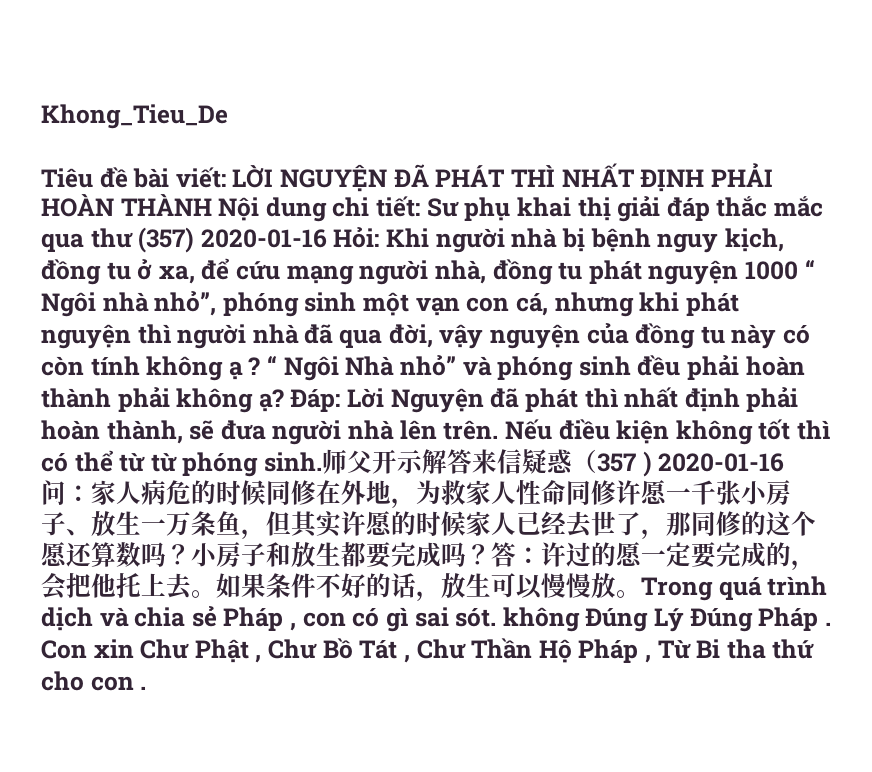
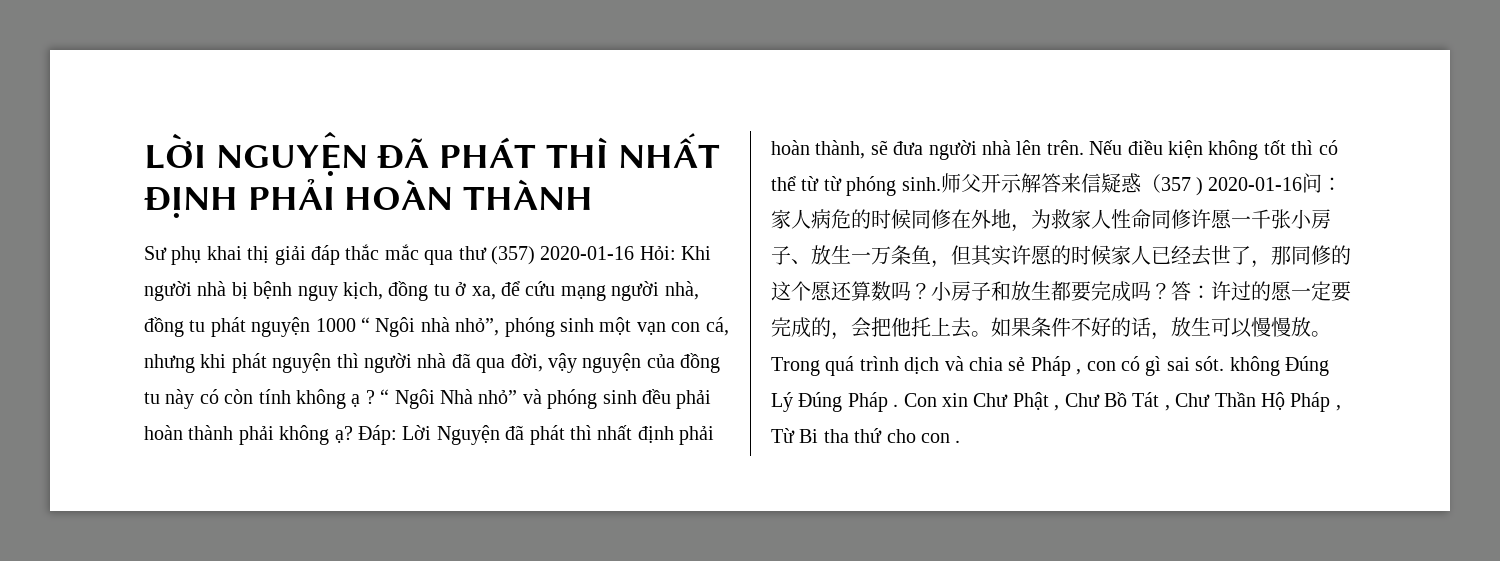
- Khong_Tieu_De
- Tiêu đề bài viết: LỜI NGUYỆN ĐÃ PHÁT THÌ NHẤT ĐỊNH PHẢI HOÀN THÀNH Nội dung chi tiết: Sư phụ khai thị giải đáp thắc mắc qua thư (357) 2020-01-16 Hỏi:
+ LỜI NGUYỆN ĐÃ PHÁT THÌ NHẤT ĐỊNH PHẢI HOÀN THÀNH
+ Sư phụ khai thị giải đáp thắc mắc qua thư (357) 2020-01-16 Hỏi:

